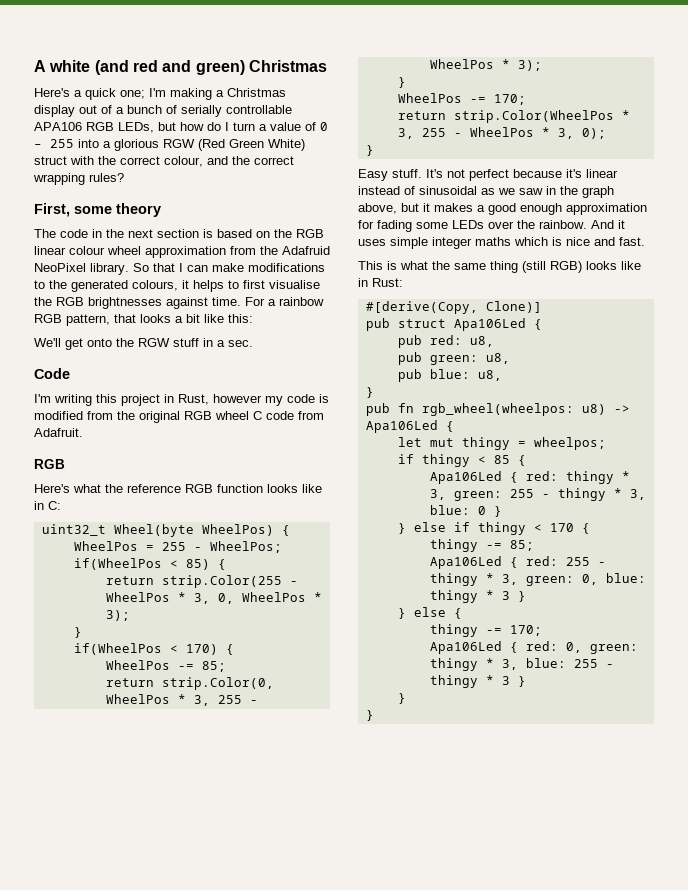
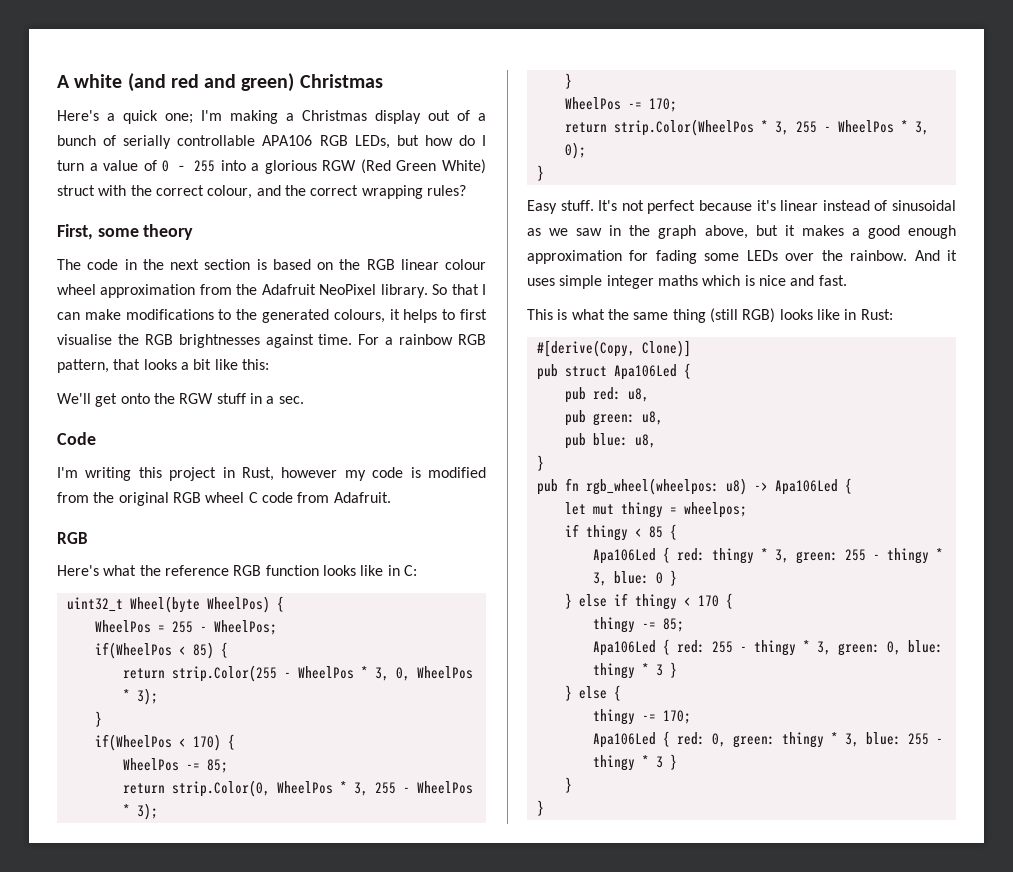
- The code in the next section is based on the RGB linear colour wheel approximation from the Adafruid NeoPixel library.
+ The code in the next section is based on the RGB linear colour wheel approximation from the Adafruit NeoPixel library.

